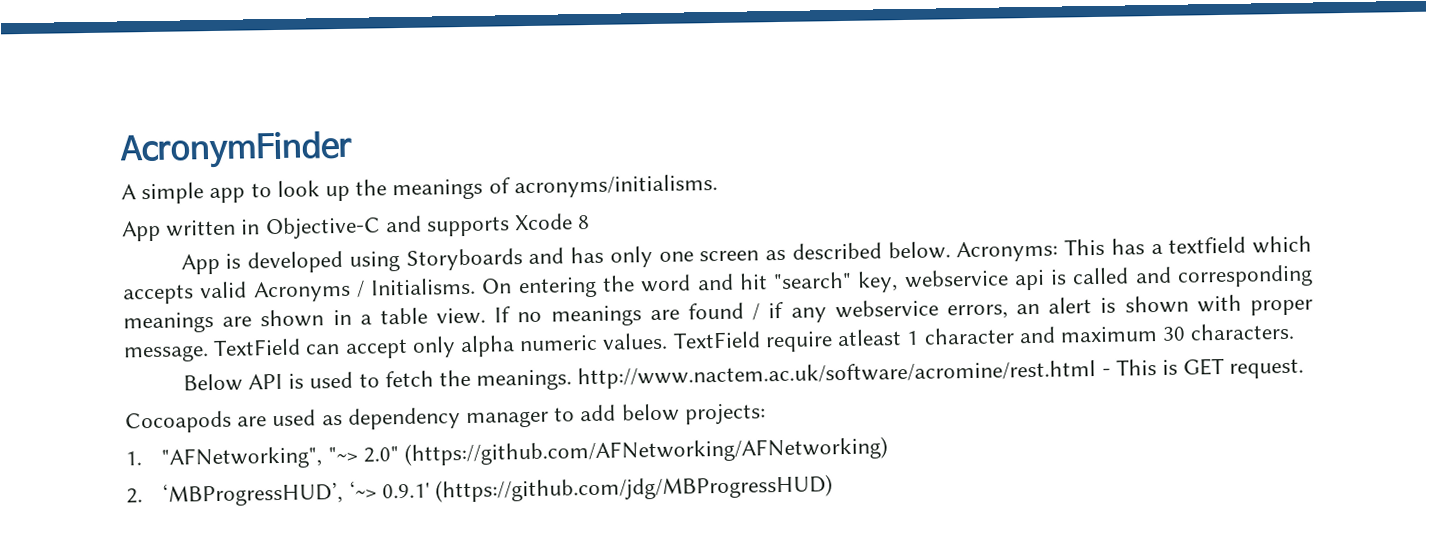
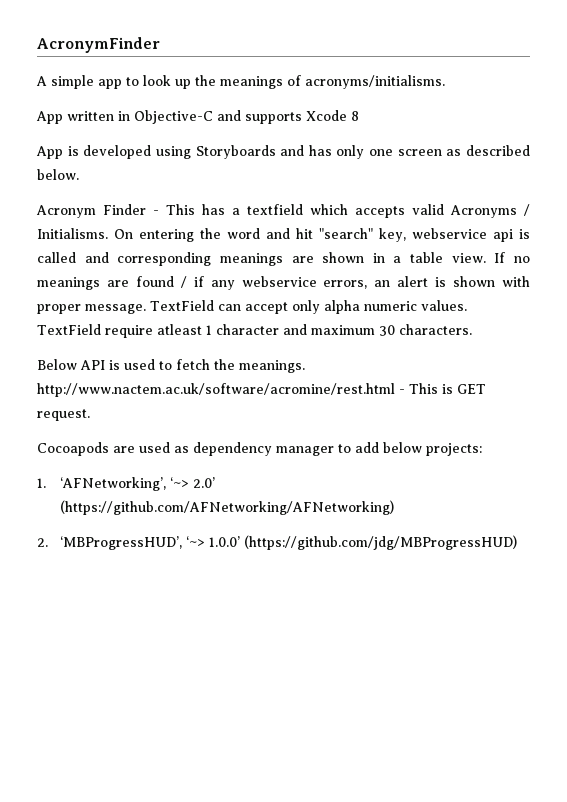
- App is developed using Storyboards and has only one screen as described below. Acronyms: This has a textfield which accepts valid Acronyms / Initialisms.
+ App is developed using Storyboards and has only one screen as described below.
+ Acronym Finder - This has a textfield which accepts valid Acronyms / Initialisms.
- 1. "AFNetworking", "~> 2.0" (https://github.com/AFNetworking/AFNetworking)
+ 1. ‘AFNetworking’, ‘~> 2.0’ (https://github.com/AFNetworking/AFNetworking)
- 2. ‘MBProgressHUD’, ‘~> 0.9.1' (https://github.com/jdg/MBProgressHUD)
+ 2. ‘MBProgressHUD’, ‘~> 1.0.0’ (https://github.com/jdg/MBProgressHUD)

